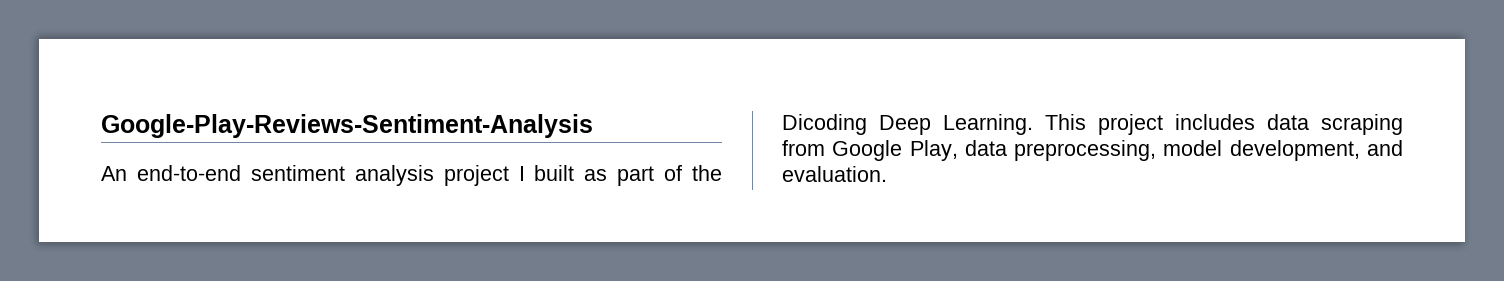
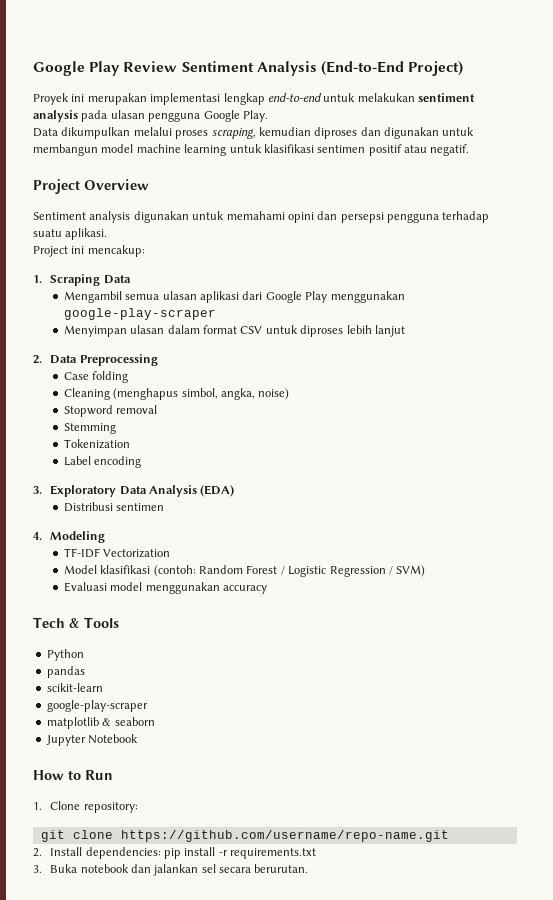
- Google-Play-Reviews-Sentiment-Analysis
- An end-to-end sentiment analysis project I built as part of the Dicoding Deep Learning. This project includes data scraping from Google Play, data preprocessing, model development, and evaluation.
+ Google Play Review Sentiment Analysis (End-to-End Project)
+ Proyek ini merupakan implementasi lengkap end-to-end untuk melakukan sentiment analysis pada ulasan pengguna Google Play.
+ Data dikumpulkan melalui proses scraping, kemudian diproses dan digunakan untuk membangun model machine learning untuk klasifikasi sentimen positif atau negatif.
+ Project Overview
+ Sentiment analysis digunakan untuk memahami opini dan persepsi pengguna terhadap suatu aplikasi.
+ Project ini mencakup:
+ 1. Scraping Data
+ Mengambil semua ulasan aplikasi dari Google Play menggunakan google-play-scraper
+ Menyimpan ulasan dalam format CSV untuk diproses lebih lanjut
+ 2. Data Preprocessing
+ Case folding
+ Cleaning (menghapus simbol, angka, noise)
+ Stopword removal
+ Stemming
+ Tokenization
+ Label encoding
+ 3. Exploratory Data Analysis (EDA)
+ Distribusi sentimen
+ 4. Modeling
+ TF-IDF Vectorization
+ Model klasifikasi (contoh: Random Forest / Logistic Regression / SVM)
+ Evaluasi model menggunakan accuracy
+ Tech & Tools
+ Python
+ pandas
+ scikit-learn
+ google-play-scraper
+ matplotlib & seaborn
+ Jupyter Notebook
+ How to Run
+ 1. Clone repository:
+ git clone https://github.com/username/repo-name.git
+ 2. Install dependencies: pip install -r requirements.txt
+ 3. Buka notebook dan jalankan sel secara berurutan.

